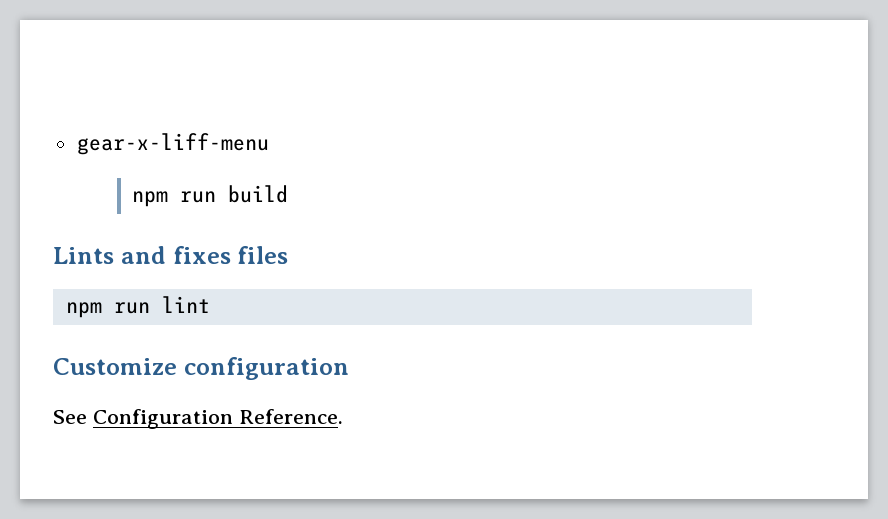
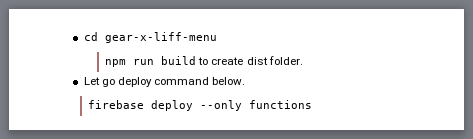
- gear-x-liff-menu
+ cd gear-x-liff-menu
- npm run build
- Lints and fixes files
- npm run lint
- Customize configuration
- See Configuration Reference.
+ npm run build to create dist folder.
+ Let go deploy command below.
+ firebase deploy --only functions

